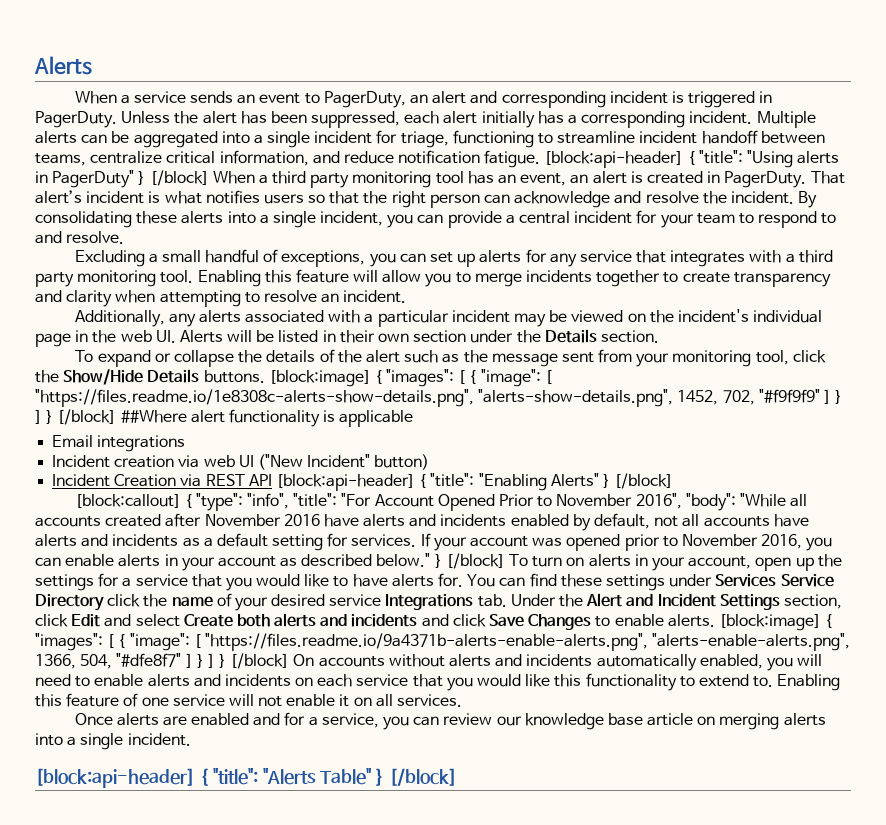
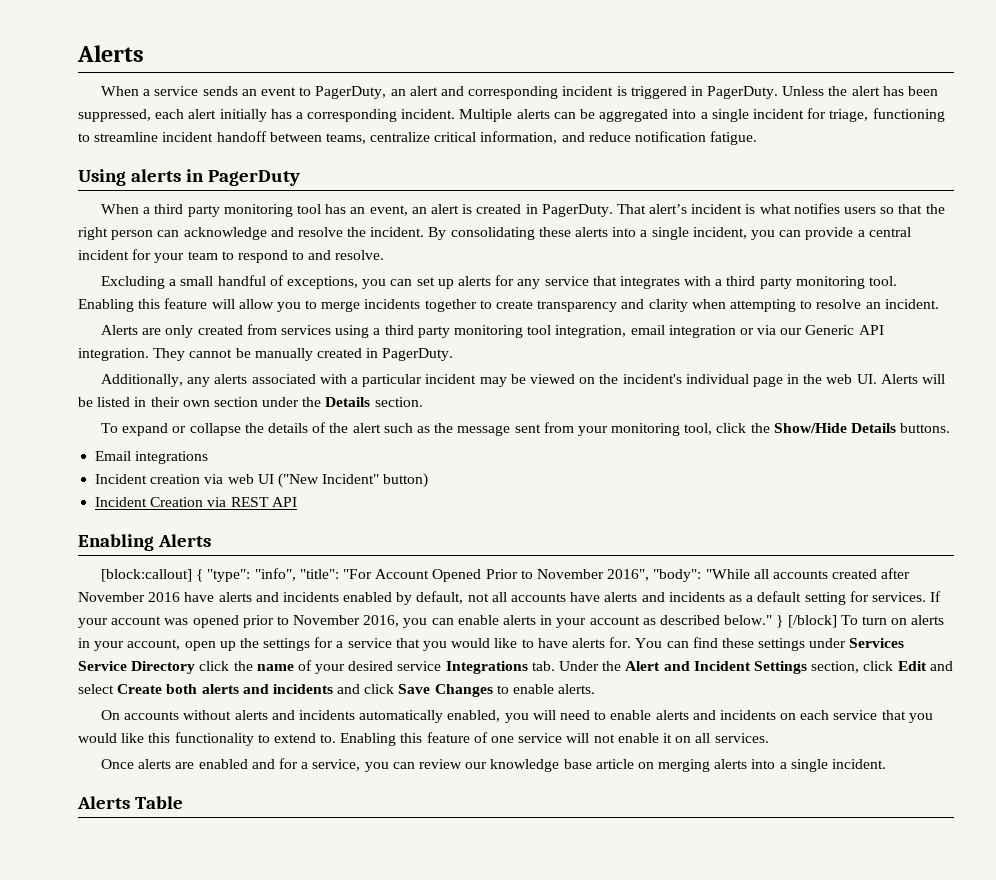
- Multiple alerts can be aggregated into a single incident for triage, functioning to streamline incident handoff between teams, centralize critical information, and reduce notification fatigue. [block:api-header] { "title": "Using alerts in PagerDuty" } [/block] When a third party monitoring tool has an event, an alert is created in PagerDuty.
+ Multiple alerts can be aggregated into a single incident for triage, functioning to streamline incident handoff between teams, centralize critical information, and reduce notification fatigue.
+ Using alerts in PagerDuty
+ When a third party monitoring tool has an event, an alert is created in PagerDuty.
+ Alerts are only created from services using a third party monitoring tool integration, email integration or via our Generic API integration. They cannot be manually created in PagerDuty.
- [block:image] { "images": [ { "image": [ "https://files.readme.io/1e8308c-alerts-show-details.png", "alerts-show-details.png", 1452, 702, "#f9f9f9" ] } ] } [/block] ##Where alert functionality is applicable
- Incident Creation via REST API [block:api-header] { "title": "Enabling Alerts" } [/block]
+ Incident Creation via REST API
+ Enabling Alerts
- You can find these settings under Services Service Directory click the name of your desired service Integrations tab. Under the Alert and Incident Settings section, click Edit and select Create both alerts and incidents and click Save Changes to enable alerts. [block:image] { "images": [ { "image": [ "https://files.readme.io/9a4371b-alerts-enable-alerts.png", "alerts-enable-alerts.png", 1366, 504, "#dfe8f7" ] } ] } [/block] On accounts without alerts and incidents automatically enabled, you will need to enable alerts and incidents on each service that you would like this functionality to extend to.
+ You can find these settings under Services Service Directory click the name of your desired service Integrations tab. Under the Alert and Incident Settings section, click Edit and select Create both alerts and incidents and click Save Changes to enable alerts.
+ On accounts without alerts and incidents automatically enabled, you will need to enable alerts and incidents on each service that you would like this functionality to extend to.
- [block:api-header] { "title": "Alerts Table" } [/block]
+ Alerts Table

